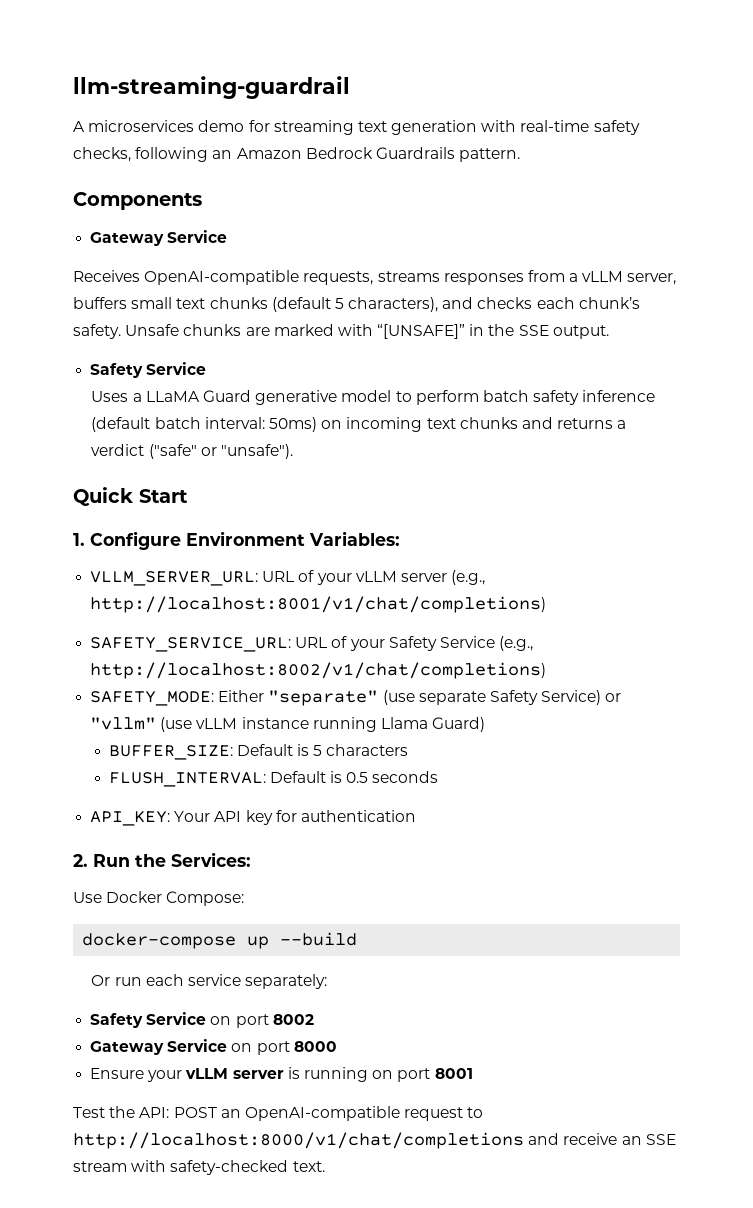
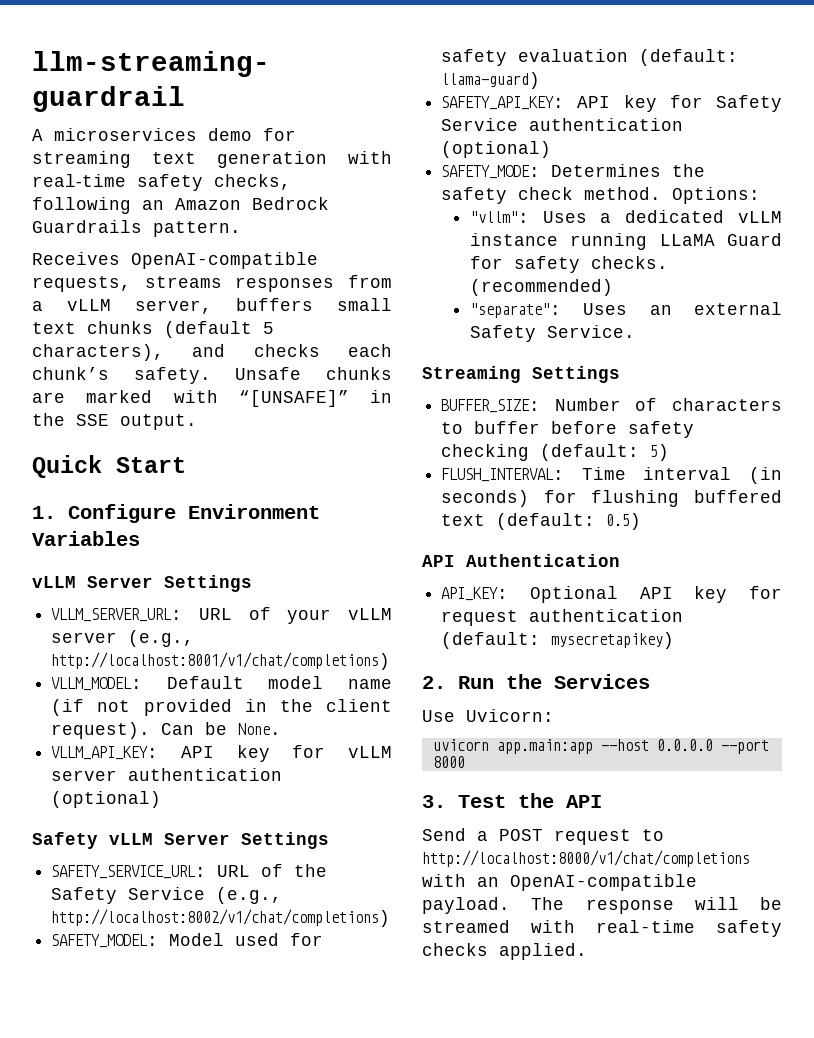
- Components
- Gateway Service
  Unsafe chunks are marked with “[UNSAFE]” in the SSE output.
- Safety Service
- Uses a LLaMA Guard generative model to perform batch safety inference (default batch interval: 50ms) on incoming text chunks and returns a verdict ("safe" or "unsafe").
- 1. Configure Environment Variables:
+ 1. Configure Environment Variables
+ vLLM Server Settings
+ VLLM_MODEL: Default model name (if not provided in the client request). Can be None.
+ VLLM_API_KEY: API key for vLLM server authentication (optional)
+ Safety vLLM Server Settings
- SAFETY_SERVICE_URL: URL of your Safety Service (e.g., http://localhost:8002/v1/chat/completions)
+ SAFETY_SERVICE_URL: URL of the Safety Service (e.g., http://localhost:8002/v1/chat/completions)
- SAFETY_MODE: Either "separate" (use separate Safety Service) or "vllm" (use vLLM instance running Llama Guard)
- BUFFER_SIZE: Default is 5 characters
- FLUSH_INTERVAL: Default is 0.5 seconds
+ SAFETY_MODEL: Model used for safety evaluation (default: llama-guard)
+ SAFETY_API_KEY: API key for Safety Service authentication (optional)
+ SAFETY_MODE: Determines the safety check method. Options:
+ "vllm": Uses a dedicated vLLM instance running LLaMA Guard for safety checks. (recommended)
+ "separate": Uses an external Safety Service.
+ Streaming Settings
+ BUFFER_SIZE: Number of characters to buffer before safety checking (default: 5)
+ FLUSH_INTERVAL: Time interval (in seconds) for flushing buffered text (default: 0.5)
+ API Authentication
- API_KEY: Your API key for authentication
+ API_KEY: Optional API key for request authentication (default: mysecretapikey)
- 2. Run the Services:
+ 2. Run the Services
- Use Docker Compose:
- docker-compose up --build
- Or run each service separately:
- Safety Service on port 8002
- Gateway Service on port 8000
- Ensure your vLLM server is running on port 8001
- Test the API: POST an OpenAI-compatible request to http://localhost:8000/v1/chat/completions and receive an SSE stream with safety-checked text.
+ Use Uvicorn:
+ uvicorn app.main:app --host 0.0.0.0 --port 8000
+ 3. Test the API
+ Send a POST request to http://localhost:8000/v1/chat/completions with an OpenAI-compatible payload. The response will be streamed with real-time safety checks applied.

